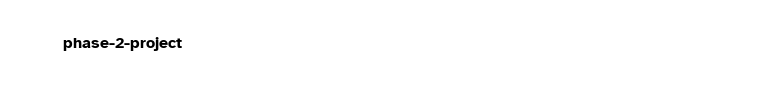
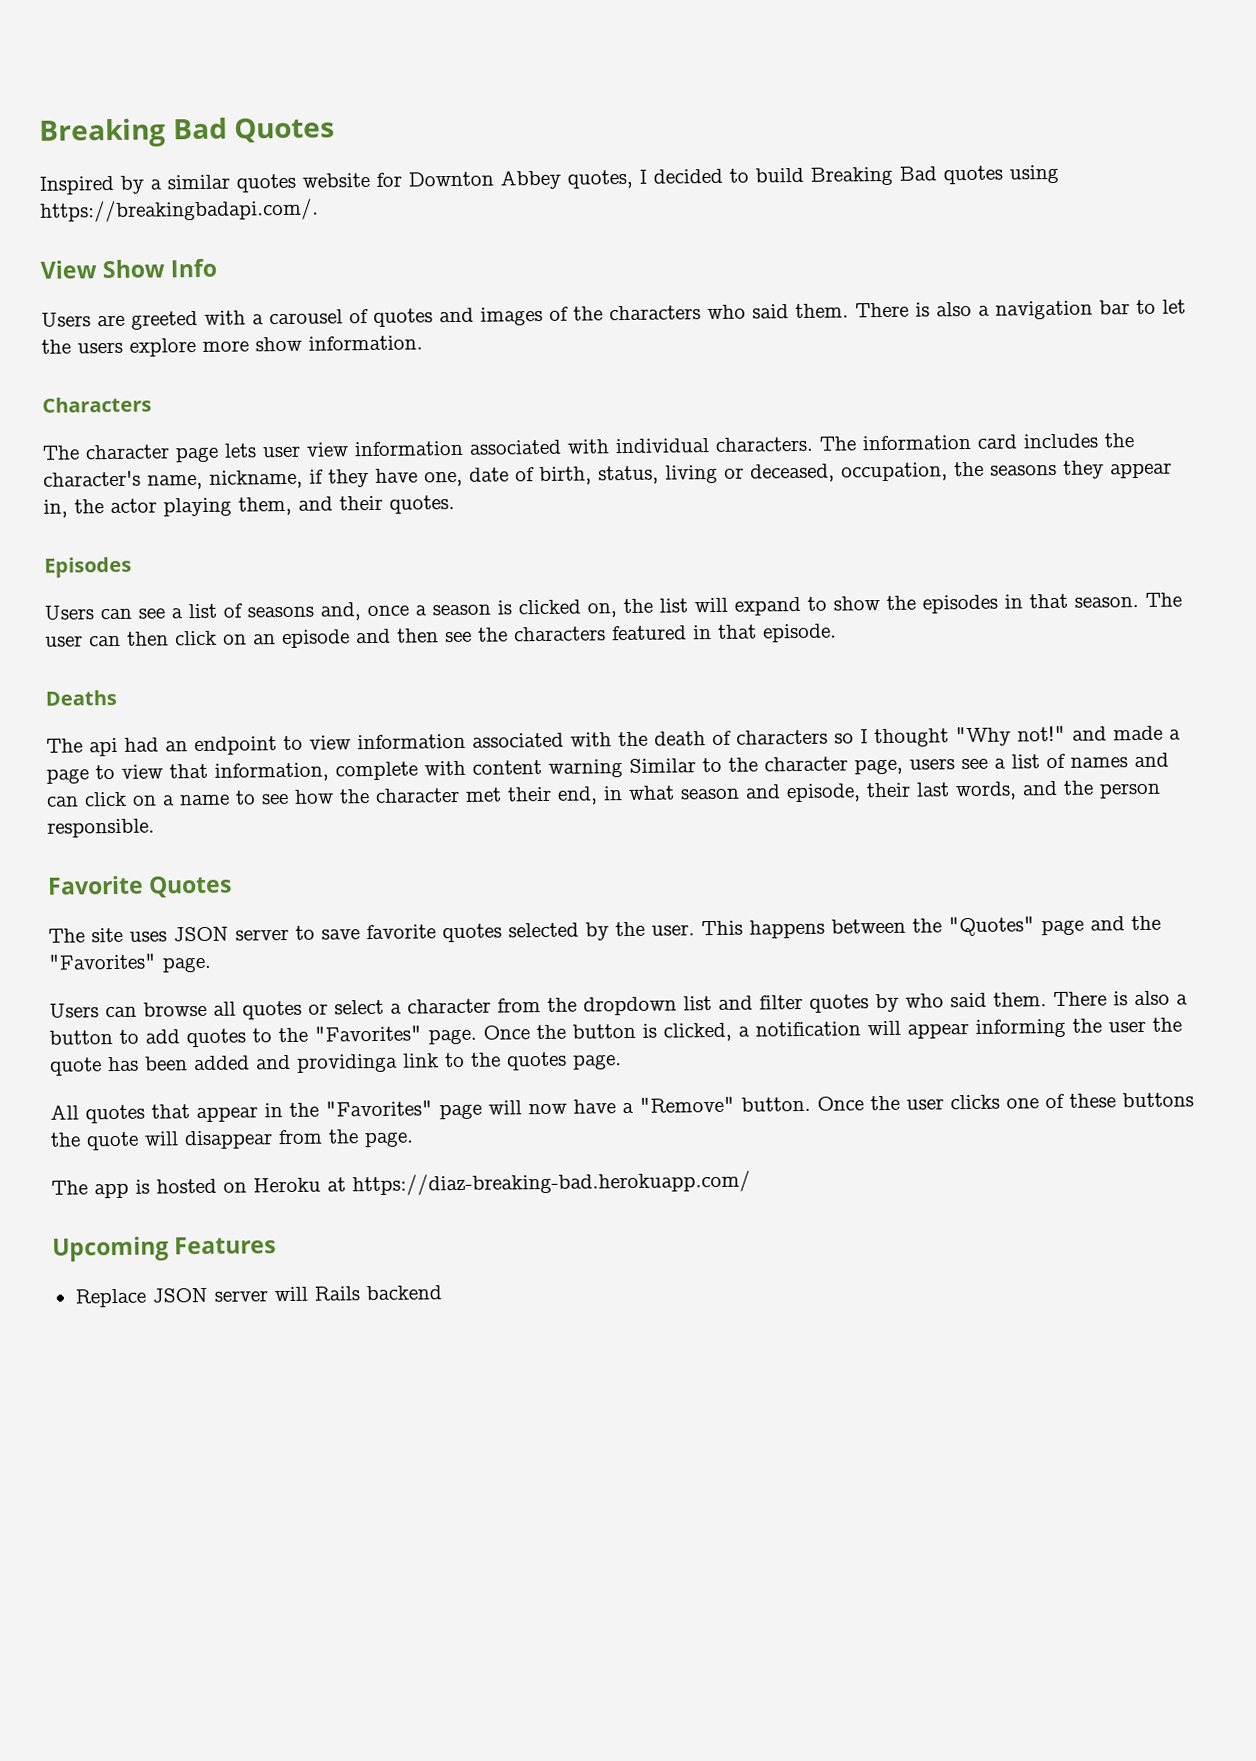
- phase-2-project
+ Breaking Bad Quotes
+ Inspired by a similar quotes website for Downton Abbey quotes, I decided to build Breaking Bad quotes using https://breakingbadapi.com/.
+ View Show Info
+ Users are greeted with a carousel of quotes and images of the characters who said them. There is also a navigation bar to let the users explore more show information.
+ Characters
+ The character page lets user view information associated with individual characters. The information card includes the character's name, nickname, if they have one, date of birth, status, living or deceased, occupation, the seasons they appear in, the actor playing them, and their quotes.
+ Episodes
+ Users can see a list of seasons and, once a season is clicked on, the list will expand to show the episodes in that season. The user can then click on an episode and then see the characters featured in that episode.
+ Deaths
+ The api had an endpoint to view information associated with the death of characters so I thought "Why not!" and made a page to view that information, complete with content warning Similar to the character page, users see a list of names and can click on a name to see how the character met their end, in what season and episode, their last words, and the person responsible.
+ Favorite Quotes
+ The site uses JSON server to save favorite quotes selected by the user. This happens between the "Quotes" page and the "Favorites" page.
+ Users can browse all quotes or select a character from the dropdown list and filter quotes by who said them. There is also a button to add quotes to the "Favorites" page. Once the button is clicked, a notification will appear informing the user the quote has been added and providinga link to the quotes page.
+ All quotes that appear in the "Favorites" page will now have a "Remove" button. Once the user clicks one of these buttons the quote will disappear from the page.
+ The app is hosted on Heroku at https://diaz-breaking-bad.herokuapp.com/
+ Upcoming Features
+ Replace JSON server will Rails backend

